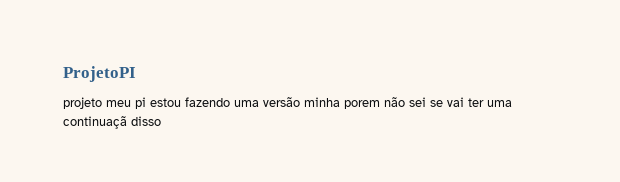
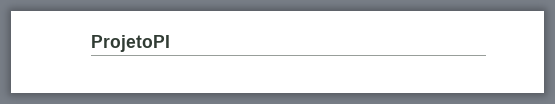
- projeto meu pi estou fazendo uma versão minha porem não sei se vai ter uma continuaçã disso

